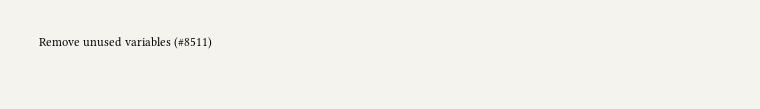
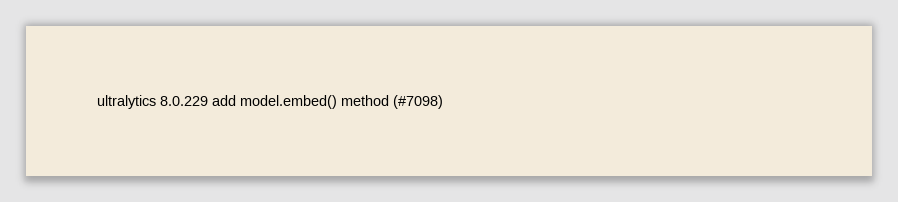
- Remove unused variables (#8511)
+ ultralytics 8.0.229 add model.embed() method (#7098)

